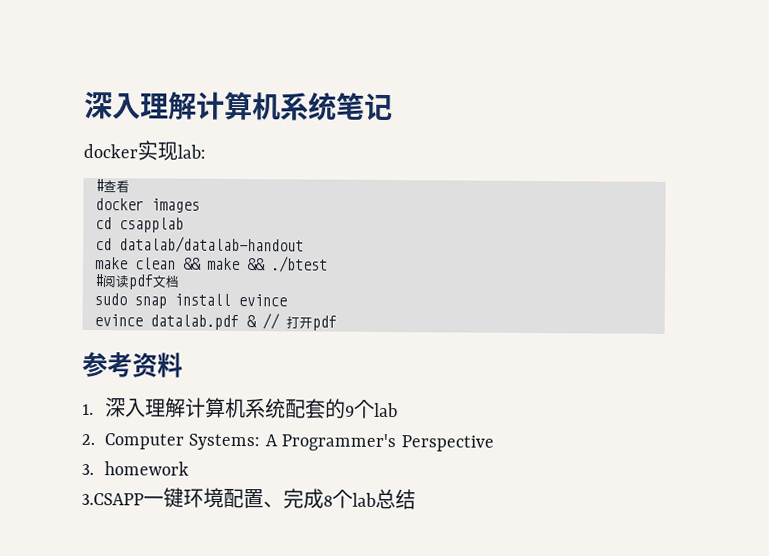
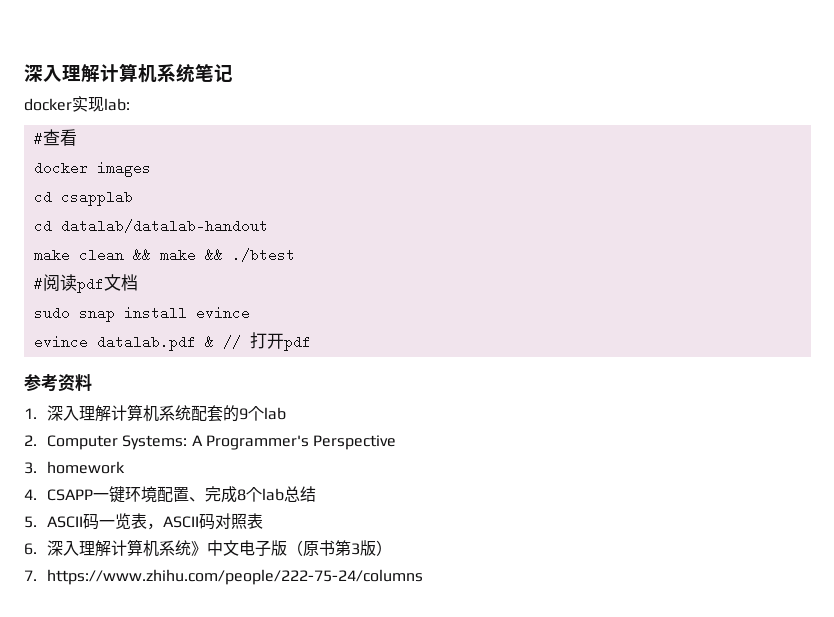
- 3.CSAPP一键环境配置、完成8个lab总结
+ 4. CSAPP一键环境配置、完成8个lab总结
+ 5. ASCII码一览表，ASCII码对照表
+ 6.深入理解计算机系统》中文电子版（原书第3版）
+ 7. https://www.zhihu.com/people/222-75-24/columns

